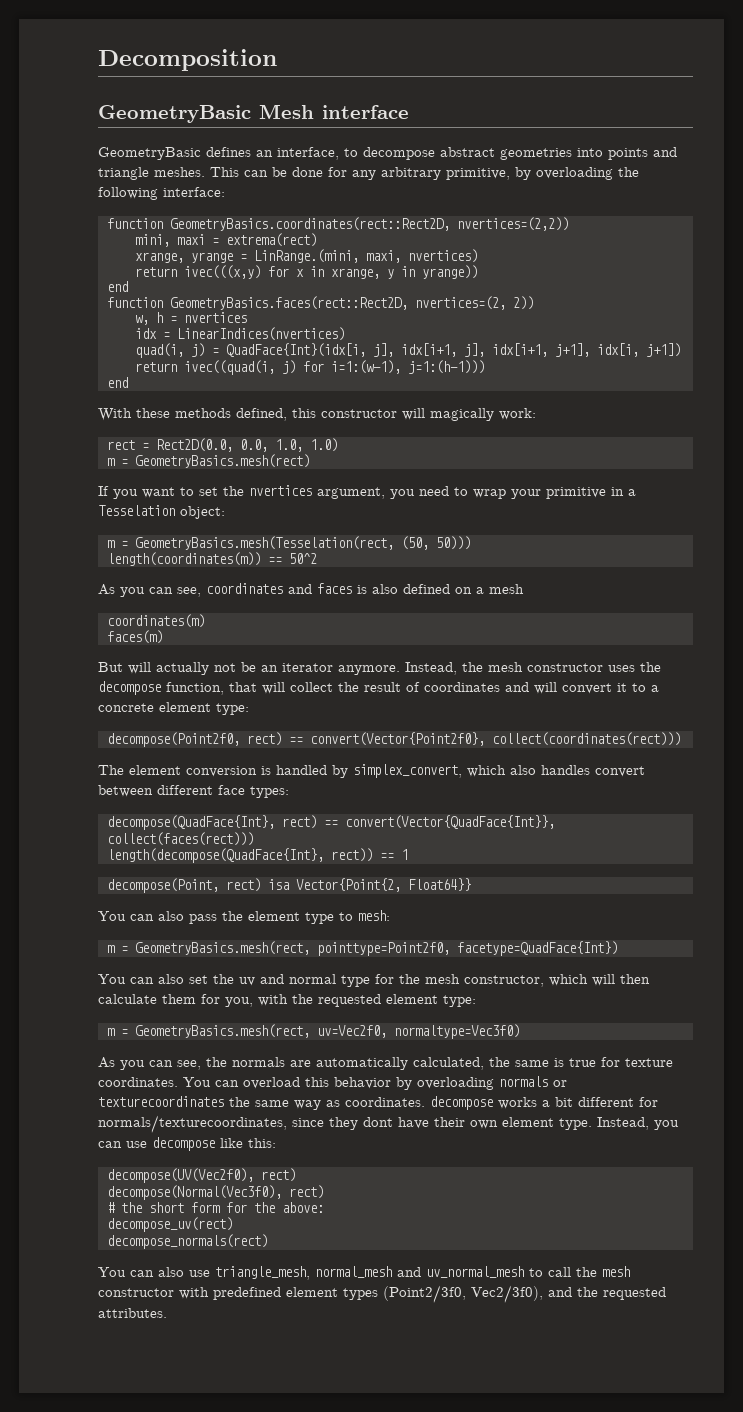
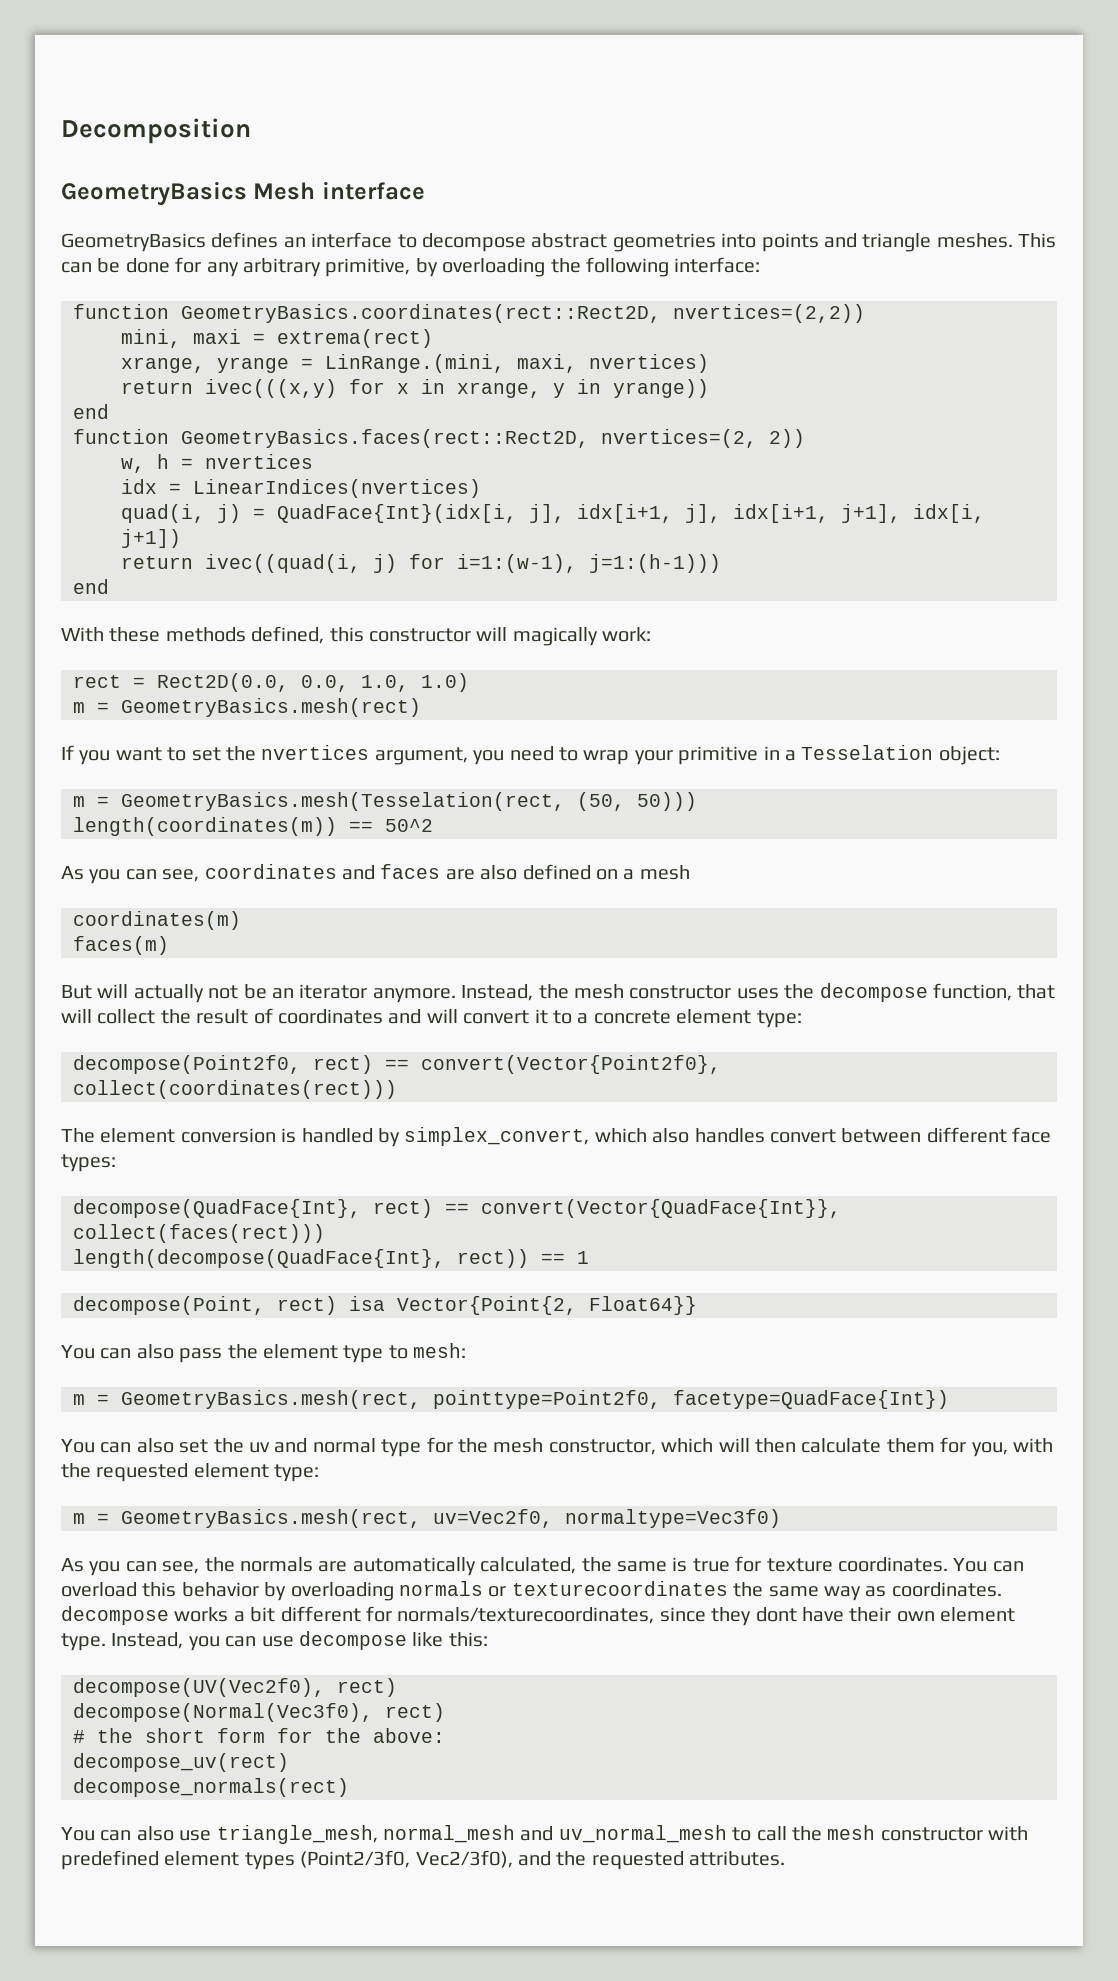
- GeometryBasic Mesh interface
+ GeometryBasics Mesh interface
- GeometryBasic defines an interface, to decompose abstract geometries into points and triangle meshes.
+ GeometryBasics defines an interface to decompose abstract geometries into points and triangle meshes.
- As you can see, coordinates and faces is also defined on a mesh
+ As you can see, coordinates and faces are also defined on a mesh

